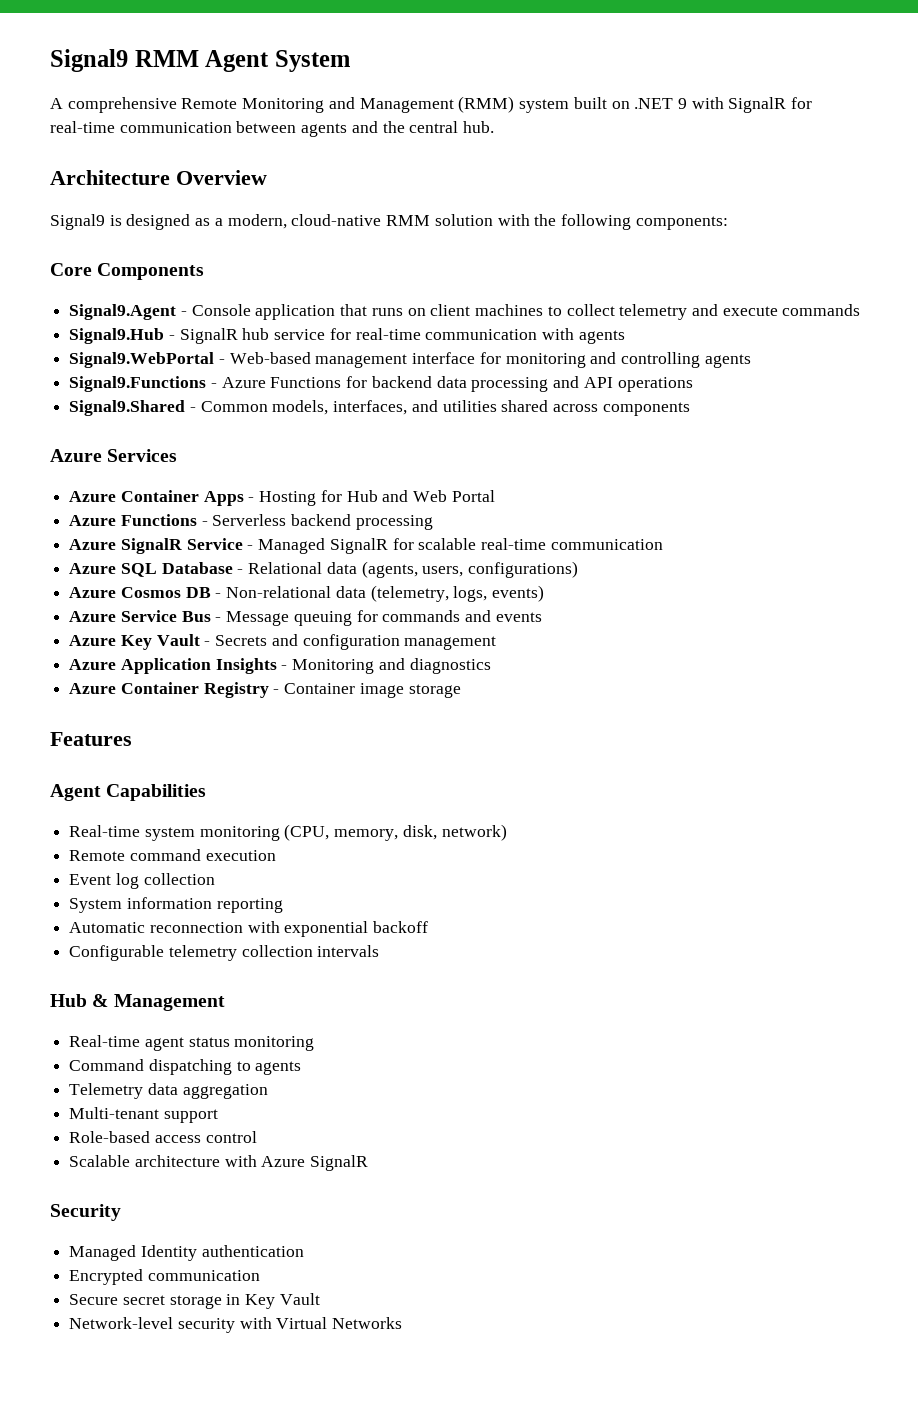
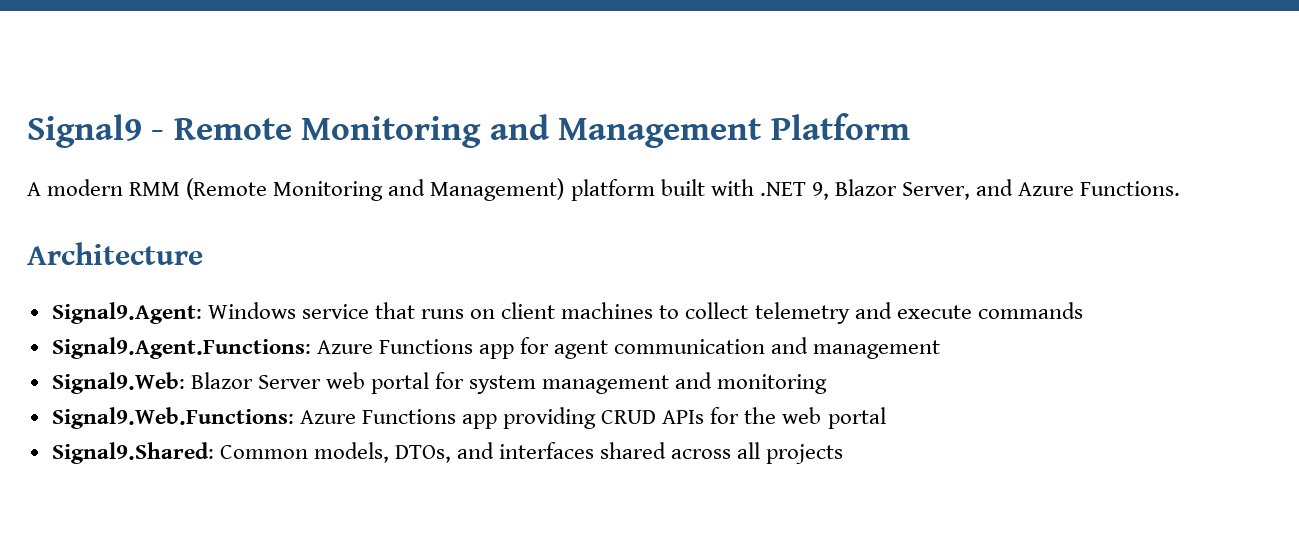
- Signal9 RMM Agent System
- A comprehensive Remote Monitoring and Management (RMM) system built on .NET 9 with SignalR for real-time communication between agents and the central hub.
- Architecture Overview
- Signal9 is designed as a modern, cloud-native RMM solution with the following components:
- Core Components
- Signal9.Agent - Console application that runs on client machines to collect telemetry and execute commands
+ Signal9 - Remote Monitoring and Management Platform
+ A modern RMM (Remote Monitoring and Management) platform built with .NET 9, Blazor Server, and Azure Functions.
+ Architecture
+ Signal9.Agent: Windows service that runs on client machines to collect telemetry and execute commands
- Signal9.Hub - SignalR hub service for real-time communication with agents
- Signal9.WebPortal - Web-based management interface for monitoring and controlling agents
- Signal9.Functions - Azure Functions for backend data processing and API operations
- Signal9.Shared - Common models, interfaces, and utilities shared across components
- Azure Services
- Azure Container Apps - Hosting for Hub and Web Portal
- Azure Functions - Serverless backend processing
- Azure SignalR Service - Managed SignalR for scalable real-time communication
- Azure SQL Database - Relational data (agents, users, configurations)
- Azure Cosmos DB - Non-relational data (telemetry, logs, events)
- Azure Service Bus - Message queuing for commands and events
- Azure Key Vault - Secrets and configuration management
- Azure Application Insights - Monitoring and diagnostics
- Azure Container Registry - Container image storage
- Features
- Agent Capabilities
- Real-time system monitoring (CPU, memory, disk, network)
- Remote command execution
- Event log collection
- System information reporting
- Automatic reconnection with exponential backoff
- Configurable telemetry collection intervals
- Hub & Management
- Real-time agent status monitoring
- Command dispatching to agents
- Telemetry data aggregation
- Multi-tenant support
- Role-based access control
- Scalable architecture with Azure SignalR
- Security
- Managed Identity authentication
- Encrypted communication
- Secure secret storage in Key Vault
- Network-level security with Virtual Networks
+ Signal9.Agent.Functions: Azure Functions app for agent communication and management
+ Signal9.Web: Blazor Server web portal for system management and monitoring
+ Signal9.Web.Functions: Azure Functions app providing CRUD APIs for the web portal
+ Signal9.Shared: Common models, DTOs, and interfaces shared across all projects

